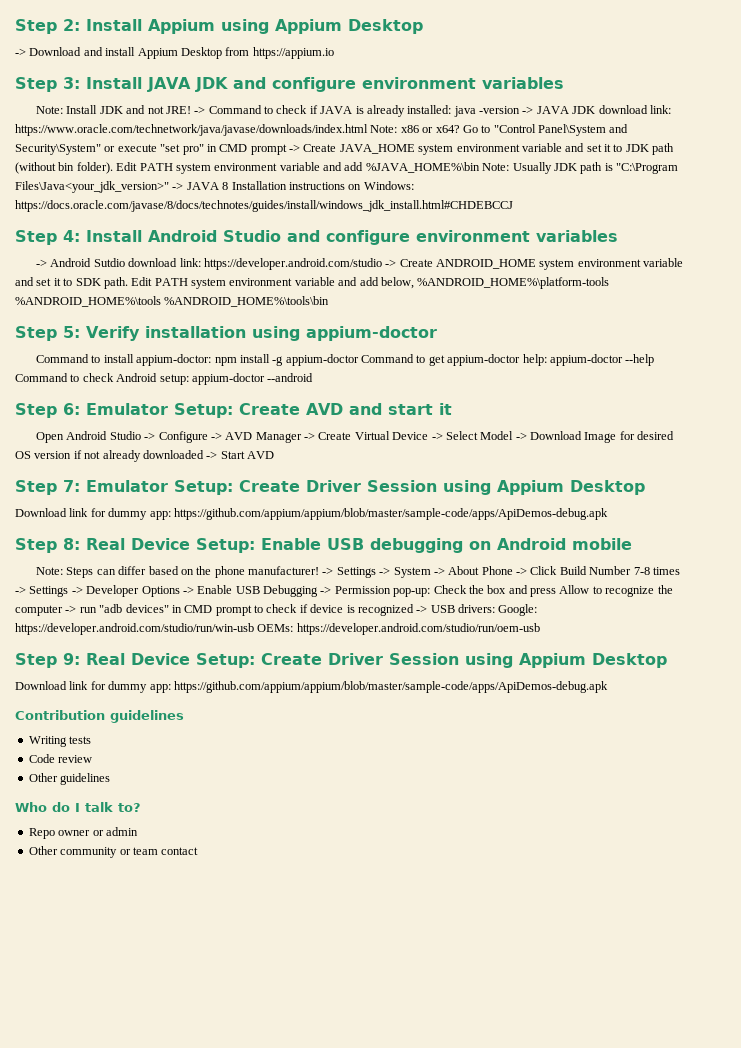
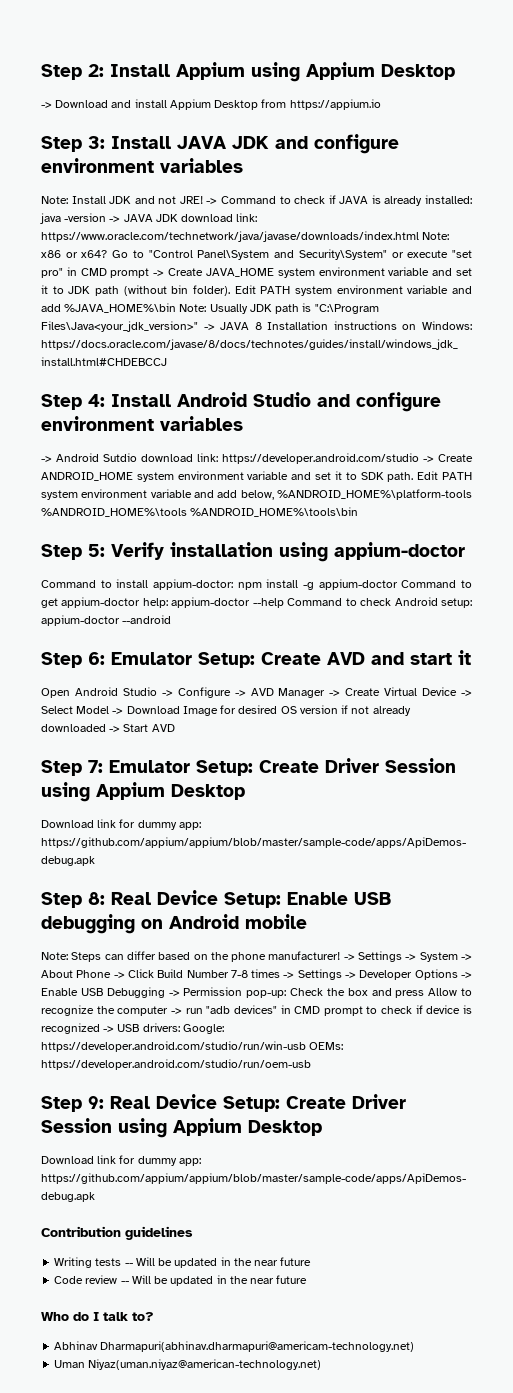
- Writing tests
- Code review
- Other guidelines
+ Writing tests -- Will be updated in the near future
+ Code review -- Will be updated in the near future
- Repo owner or admin
- Other community or team contact
+ Abhinav Dharmapuri(abhinav.dharmapuri@americam-technology.net)
+ Uman Niyaz(uman.niyaz@american-technology.net)

